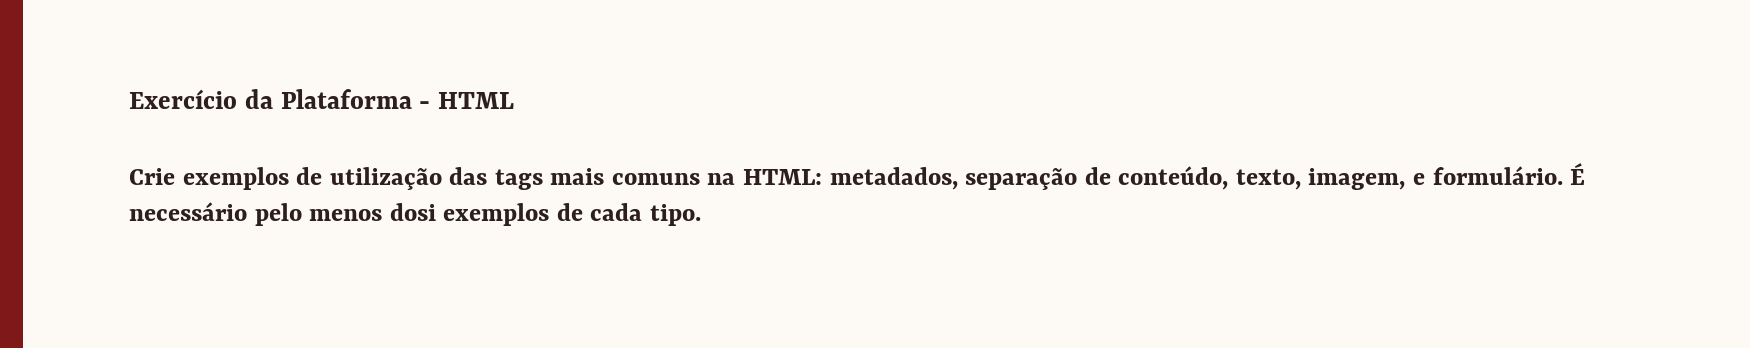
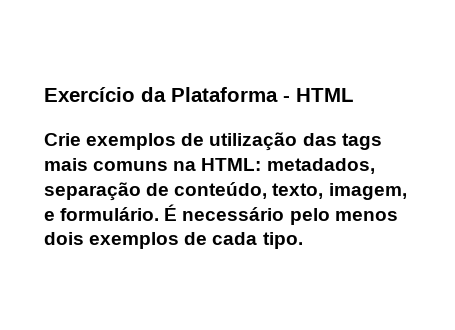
- É necessário pelo menos dosi exemplos de cada tipo.
+ É necessário pelo menos dois exemplos de cada tipo.

